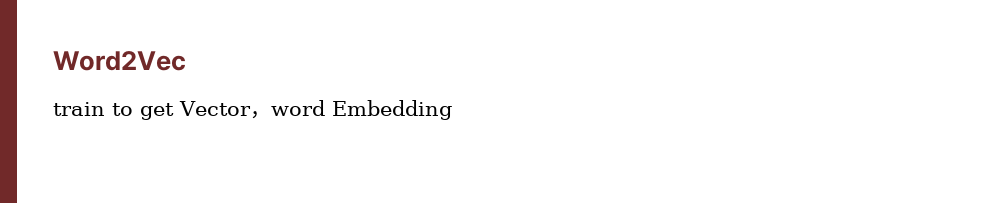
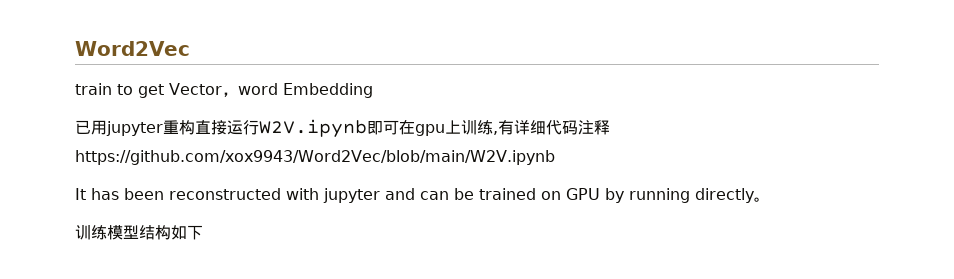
+ 已用jupyter重构直接运行W2V.ipynb即可在gpu上训练,有详细代码注释https://github.com/xox9943/Word2Vec/blob/main/W2V.ipynb
+ It has been reconstructed with jupyter and can be trained on GPU by running directly。
+ 训练模型结构如下

